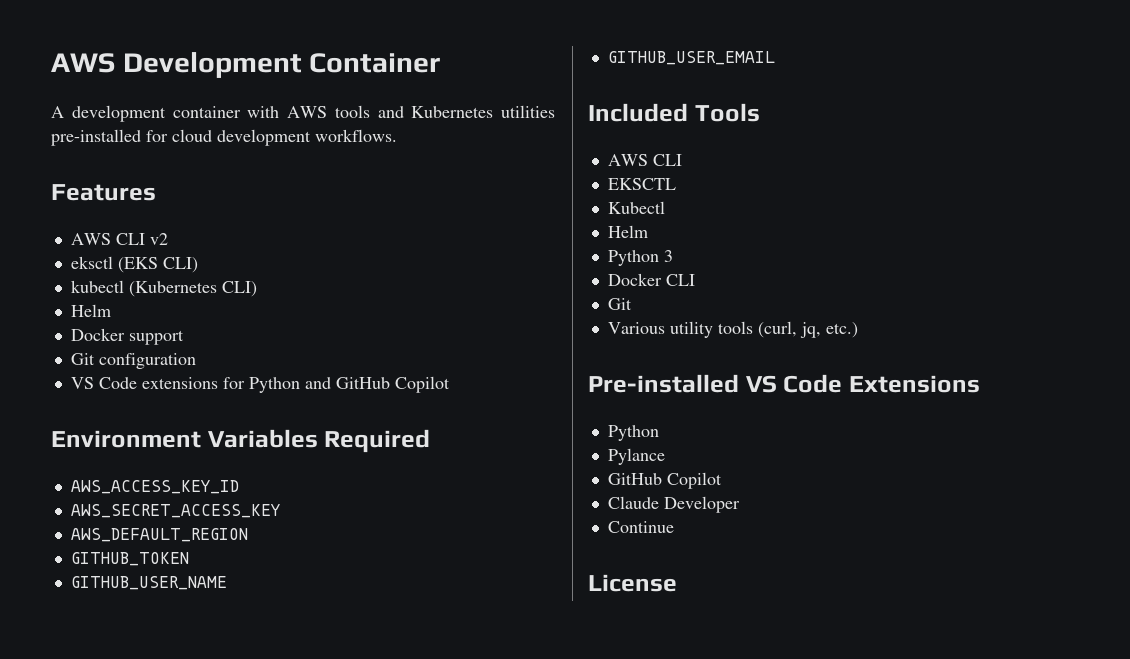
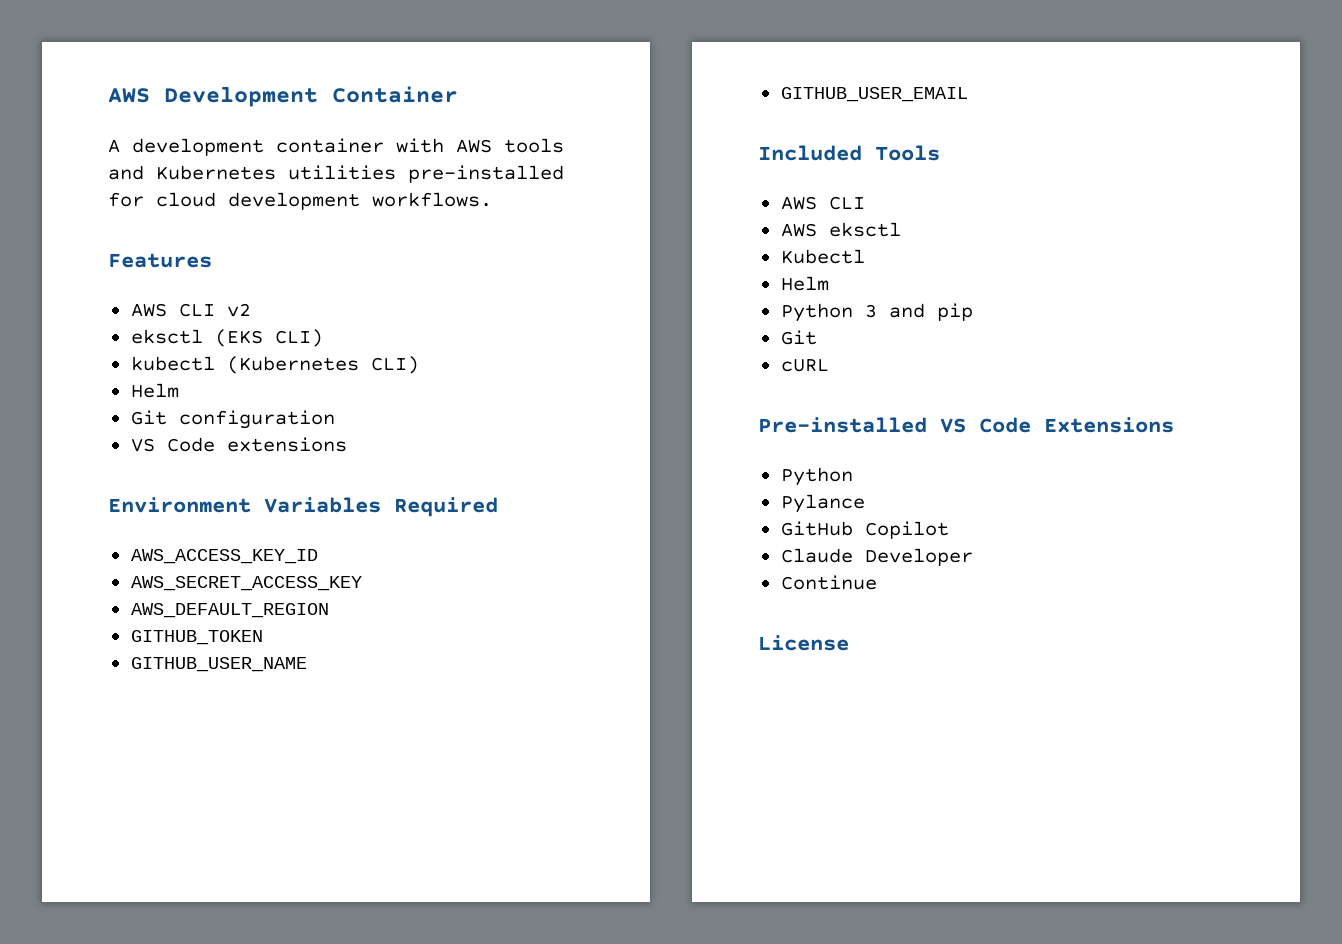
- Docker support
- VS Code extensions for Python and GitHub Copilot
+ VS Code extensions
- EKSCTL
+ AWS eksctl
- Python 3
- Docker CLI
+ Python 3 and pip
- Various utility tools (curl, jq, etc.)
+ cURL

